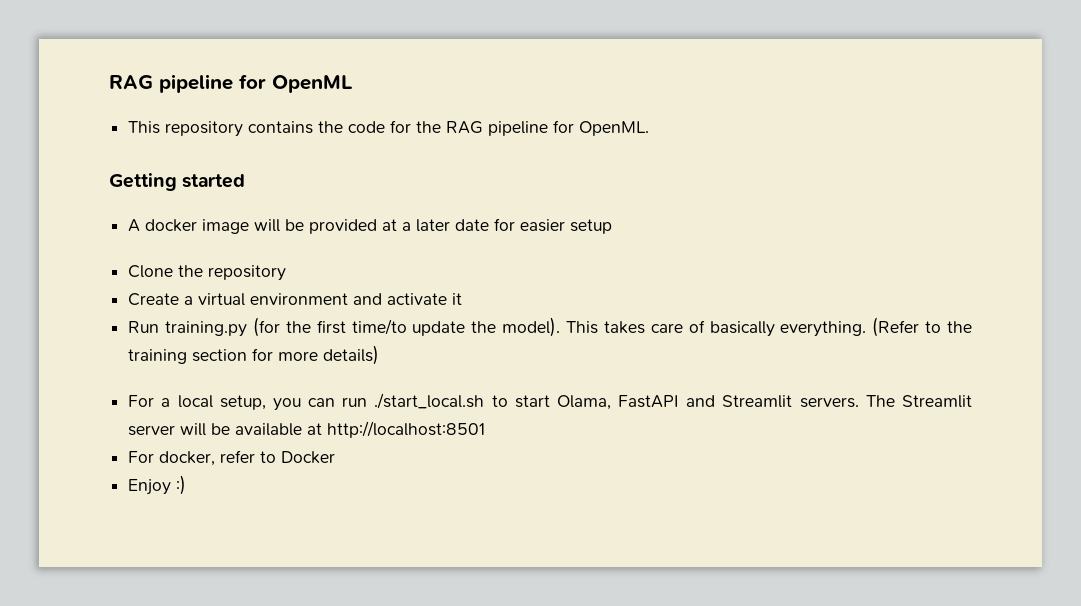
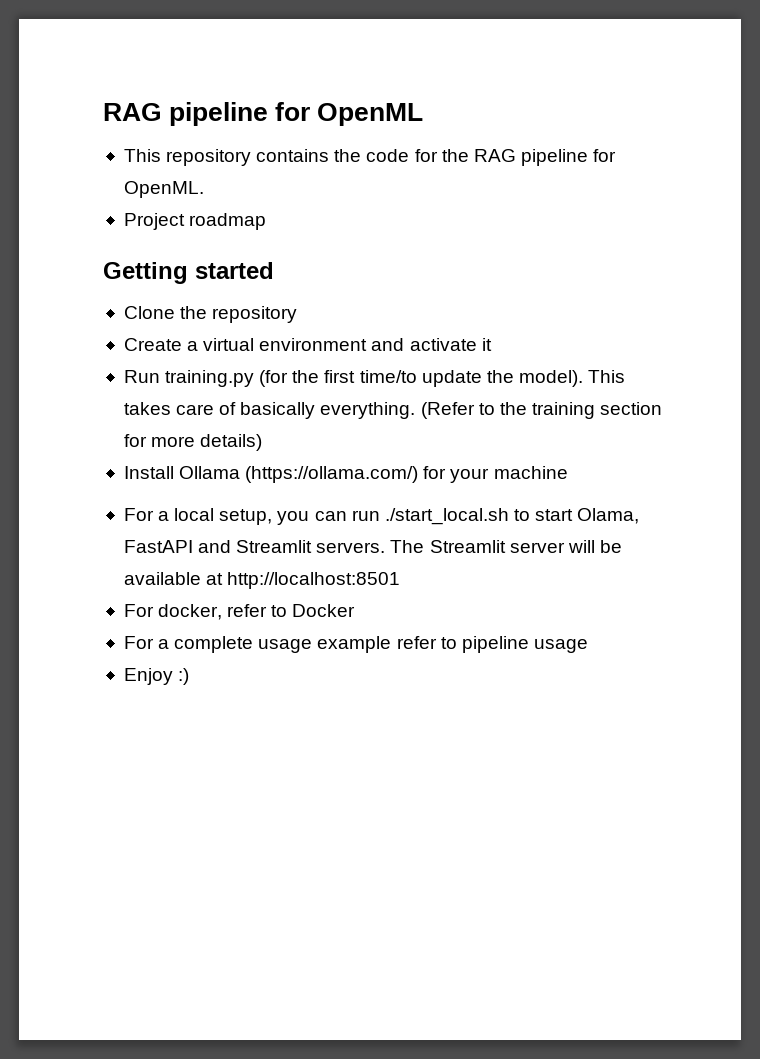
+ Project roadmap
- A docker image will be provided at a later date for easier setup
+ Install Ollama (https://ollama.com/) for your machine
+ For a complete usage example refer to pipeline usage

